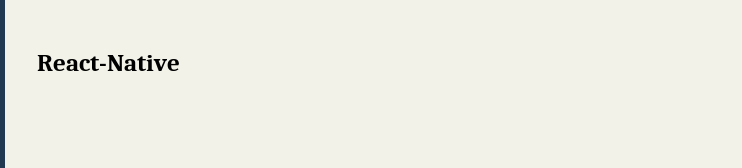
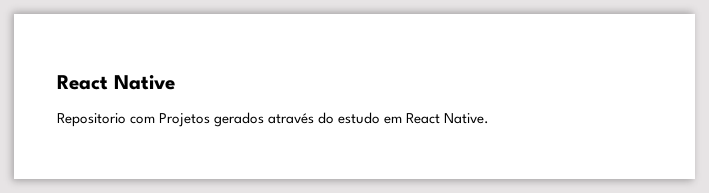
- React-Native
+ React Native
+ Repositorio com Projetos gerados através do estudo em React Native.

